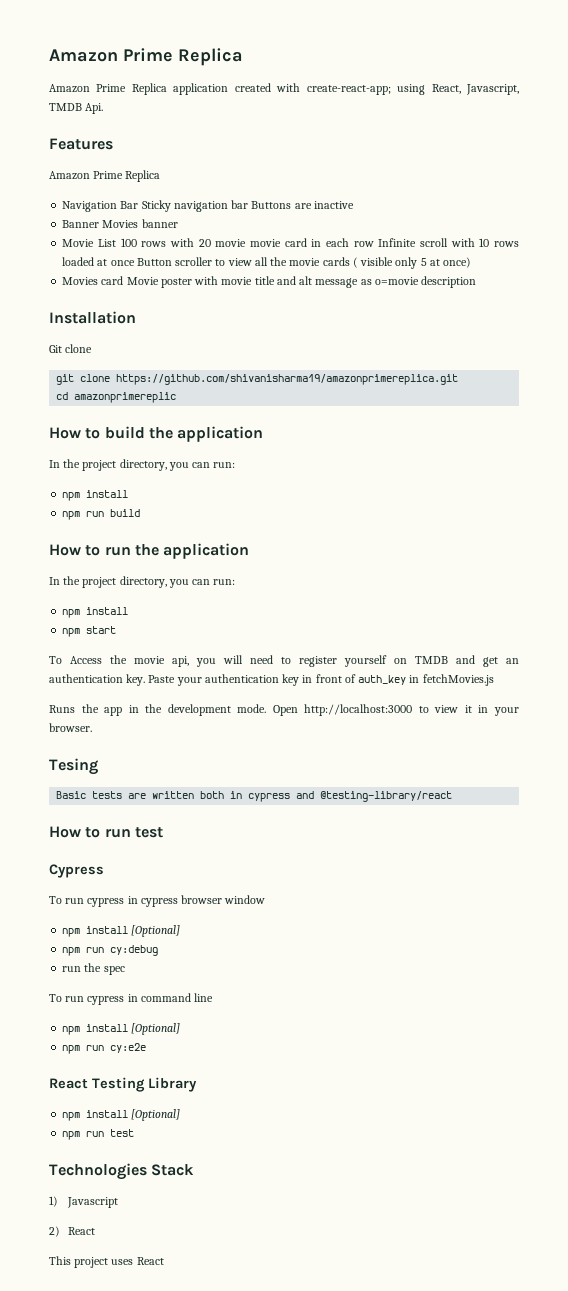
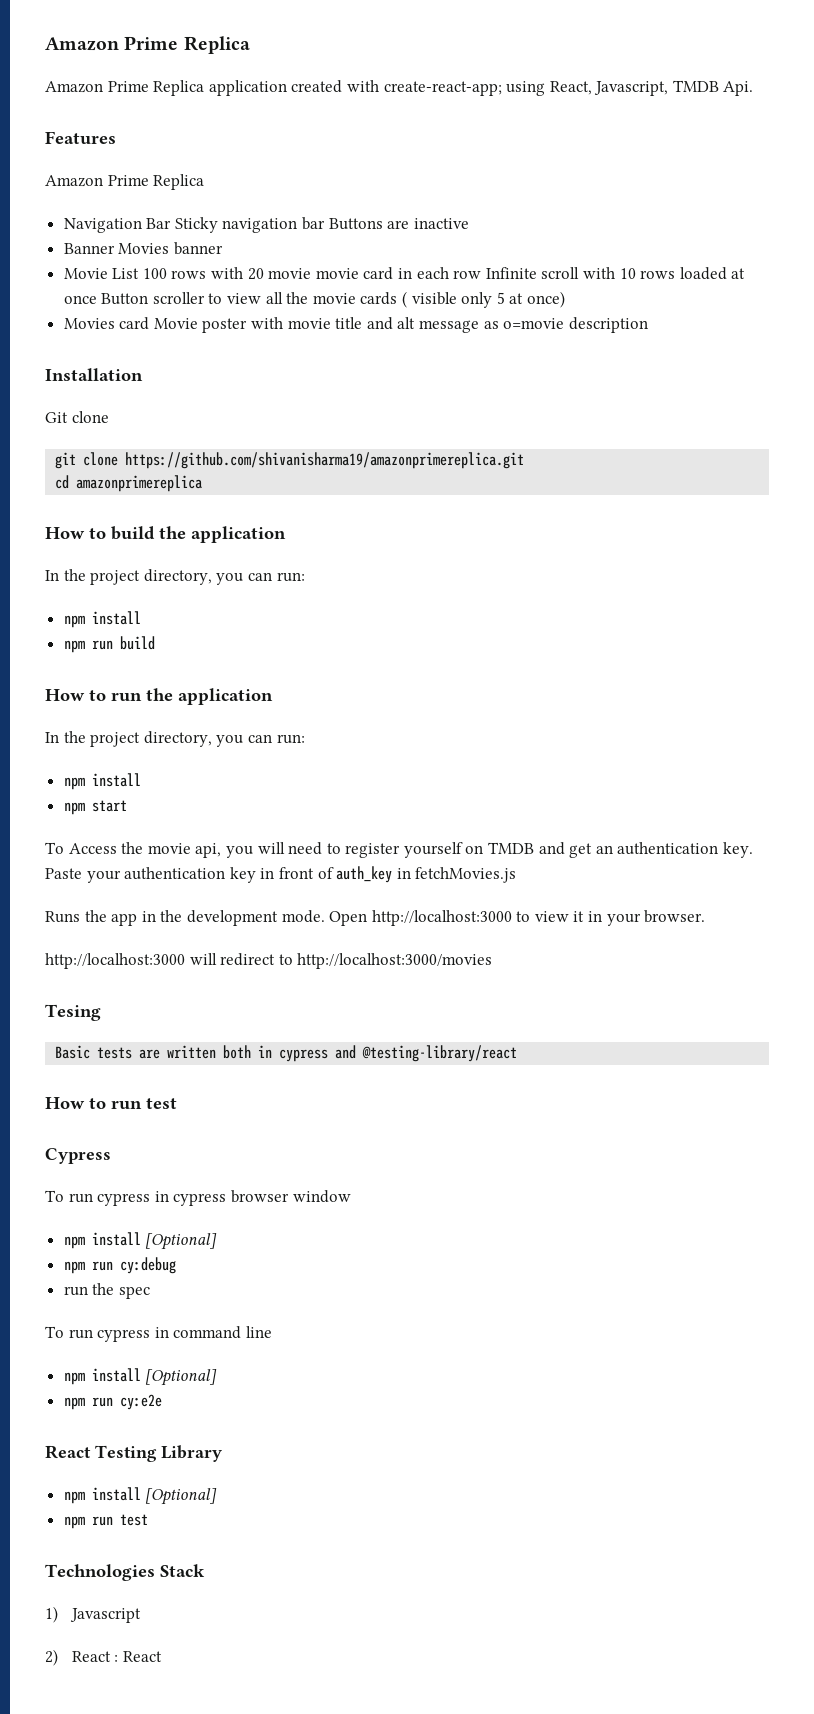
- cd amazonprimereplic
+ cd amazonprimereplica
+ http://localhost:3000 will redirect to http://localhost:3000/movies
- 2) React
- This project uses React
+ 2) React : React

